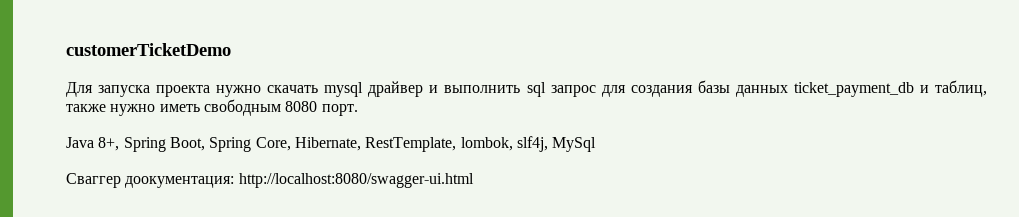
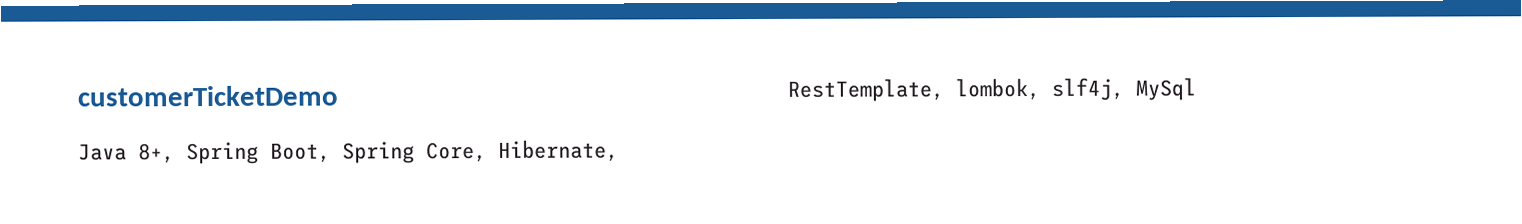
- Для запуска проекта нужно скачать mysql драйвер и выполнить sql запрос для создания базы данных ticket_payment_db и таблиц, также нужно иметь свободным 8080 порт.
- Сваггер доокументация: http://localhost:8080/swagger-ui.html

